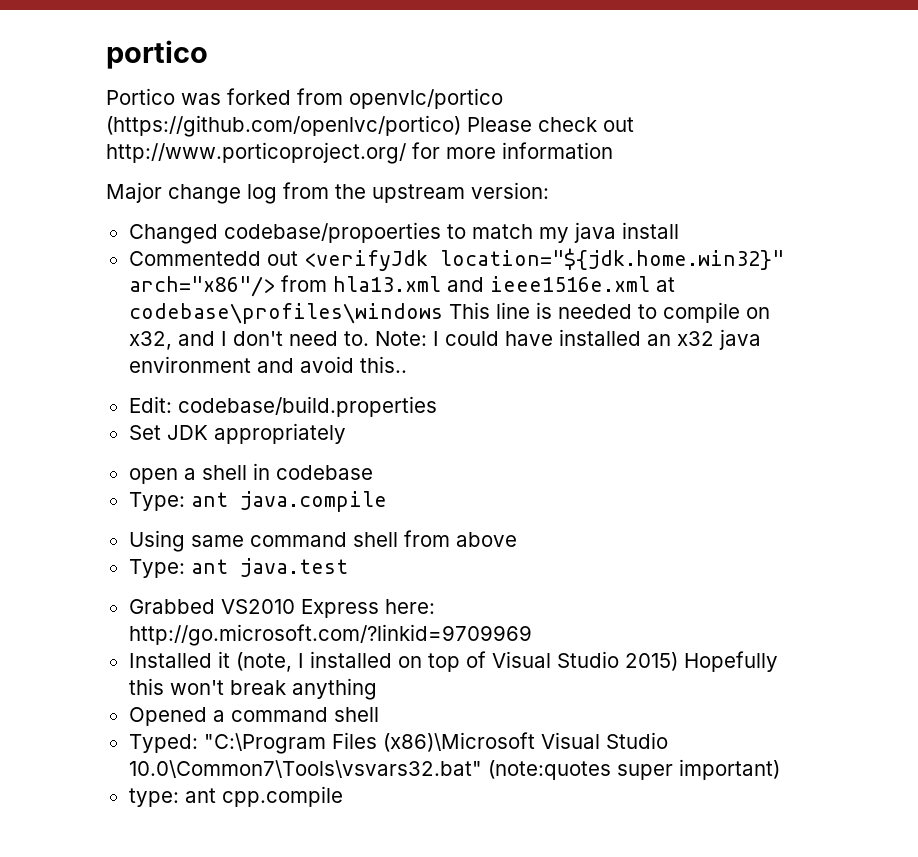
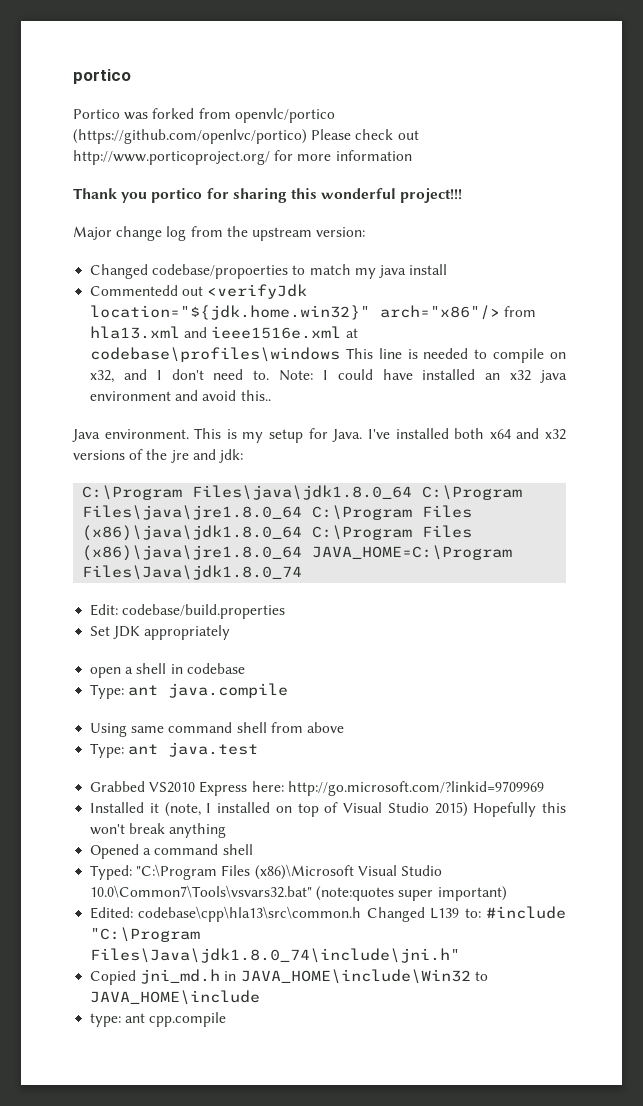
+ Thank you portico for sharing this wonderful project!!!
+ Java environment. This is my setup for Java. I've installed both x64 and x32 versions of the jre and jdk:
+ C:\Program Files\java\jdk1.8.0_64 C:\Program Files\java\jre1.8.0_64 C:\Program Files (x86)\java\jdk1.8.0_64 C:\Program Files (x86)\java\jre1.8.0_64 JAVA_HOME=C:\Program Files\Java\jdk1.8.0_74
+ Edited: codebase\cpp\hla13\src\common.h Changed L139 to: #include "C:\Program Files\Java\jdk1.8.0_74\include\jni.h"
+ Copied jni_md.h in JAVA_HOME\include\Win32 to JAVA_HOME\include

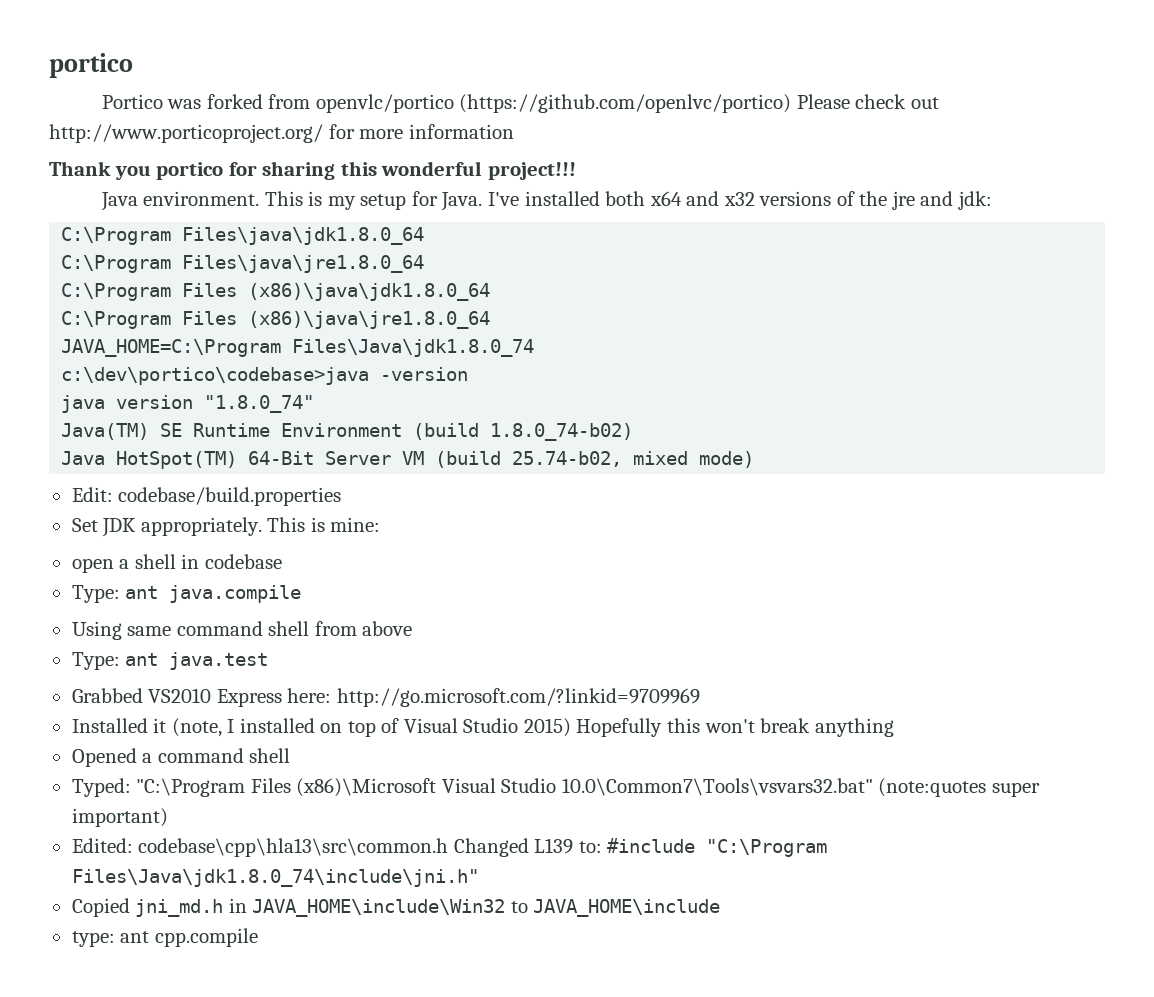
- Major change log from the upstream version:
- Changed codebase/propoerties to match my java install
- Commentedd out <verifyJdk location="${jdk.home.win32}" arch="x86"/> from hla13.xml and ieee1516e.xml at codebase\profiles\windows This line is needed to compile on x32, and I don't need to. Note: I could have installed an x32 java environment and avoid this..
- C:\Program Files\java\jdk1.8.0_64 C:\Program Files\java\jre1.8.0_64 C:\Program Files (x86)\java\jdk1.8.0_64 C:\Program Files (x86)\java\jre1.8.0_64 JAVA_HOME=C:\Program Files\Java\jdk1.8.0_74
+ C:\Program Files\java\jdk1.8.0_64
+ C:\Program Files\java\jre1.8.0_64
+ C:\Program Files (x86)\java\jdk1.8.0_64
+ C:\Program Files (x86)\java\jre1.8.0_64
+ JAVA_HOME=C:\Program Files\Java\jdk1.8.0_74
+ c:\dev\portico\codebase>java -version
+ java version "1.8.0_74"
+ Java(TM) SE Runtime Environment (build 1.8.0_74-b02)
+ Java HotSpot(TM) 64-Bit Server VM (build 25.74-b02, mixed mode)
- Set JDK appropriately
+ Set JDK appropriately. This is mine:

